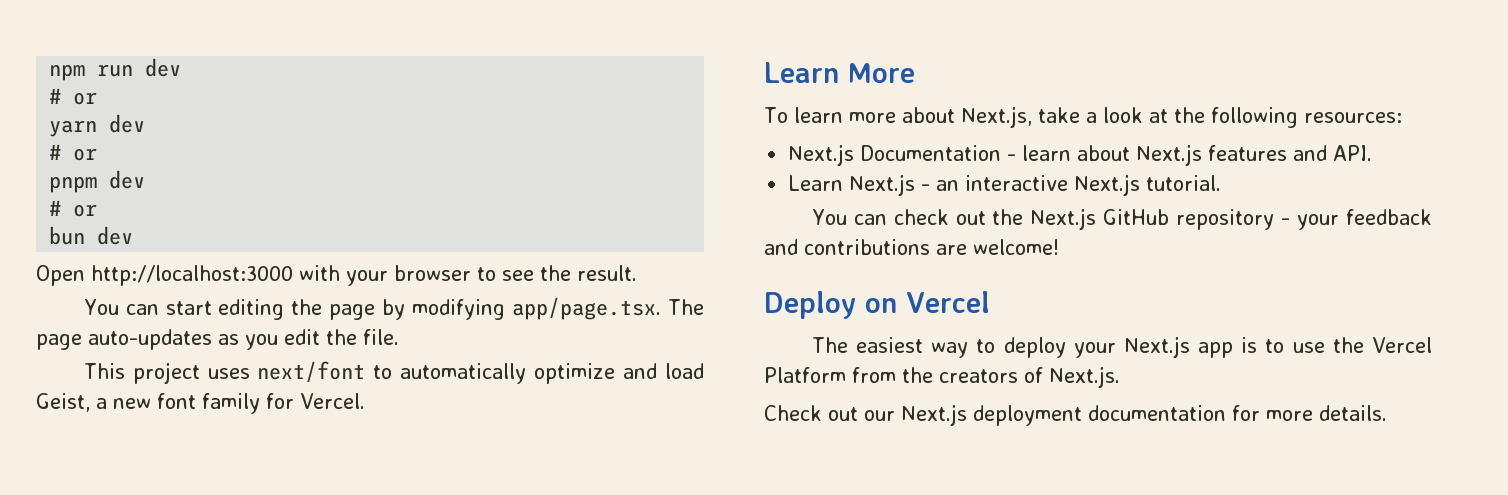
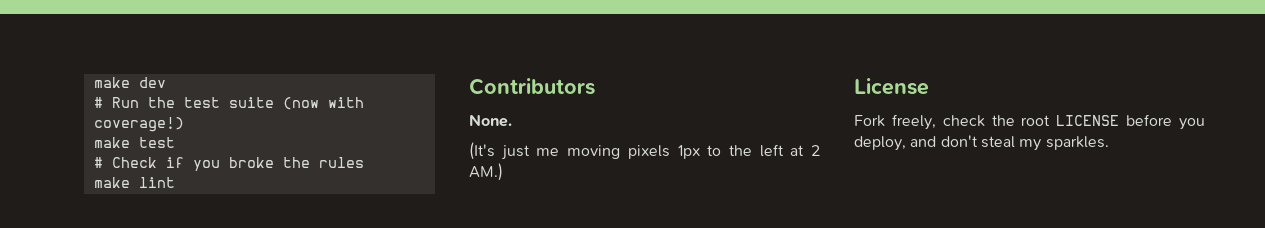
- npm run dev
- # or
- yarn dev
- # or
- pnpm dev
- # or
- bun dev
- Open http://localhost:3000 with your browser to see the result.
- You can start editing the page by modifying app/page.tsx. The page auto-updates as you edit the file.
- This project uses next/font to automatically optimize and load Geist, a new font family for Vercel.
- Learn More
- To learn more about Next.js, take a look at the following resources:
- Next.js Documentation - learn about Next.js features and API.
- Learn Next.js - an interactive Next.js tutorial.
- You can check out the Next.js GitHub repository - your feedback and contributions are welcome!
- Deploy on Vercel
- The easiest way to deploy your Next.js app is to use the Vercel Platform from the creators of Next.js.
- Check out our Next.js deployment documentation for more details.
+ make dev
+ # Run the test suite (now with coverage!)
+ make test
+ # Check if you broke the rules
+ make lint
+ Contributors
+ None.
+ (It's just me moving pixels 1px to the left at 2 AM.)
+ License
+ Fork freely, check the root LICENSE before you deploy, and don't steal my sparkles.

